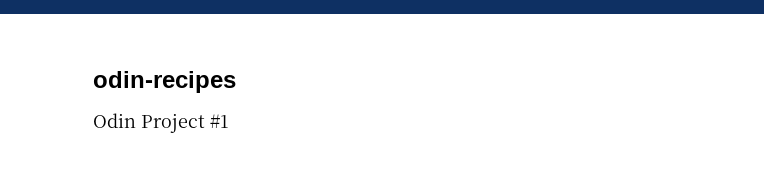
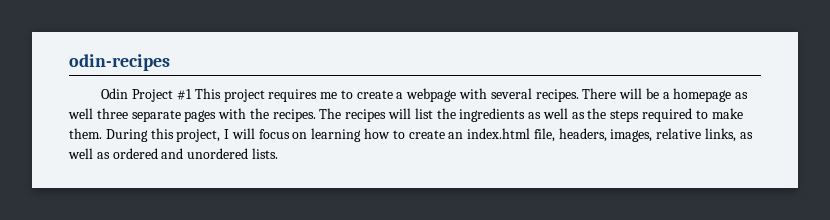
- Odin Project #1
+ Odin Project #1 This project requires me to create a webpage with several recipes. There will be a homepage as well three separate pages with the recipes. The recipes will list the ingredients as well as the steps required to make them. During this project, I will focus on learning how to create an index.html file, headers, images, relative links, as well as ordered and unordered lists.

